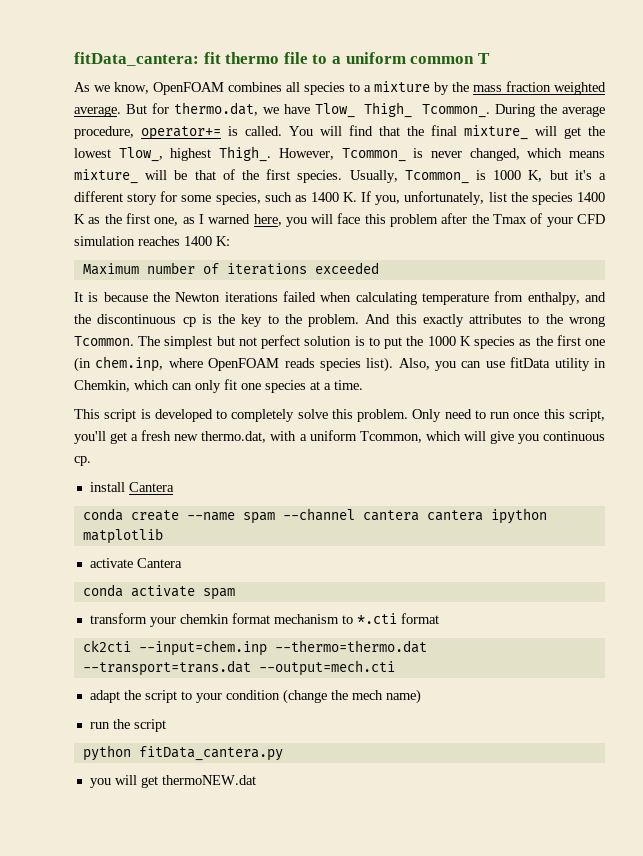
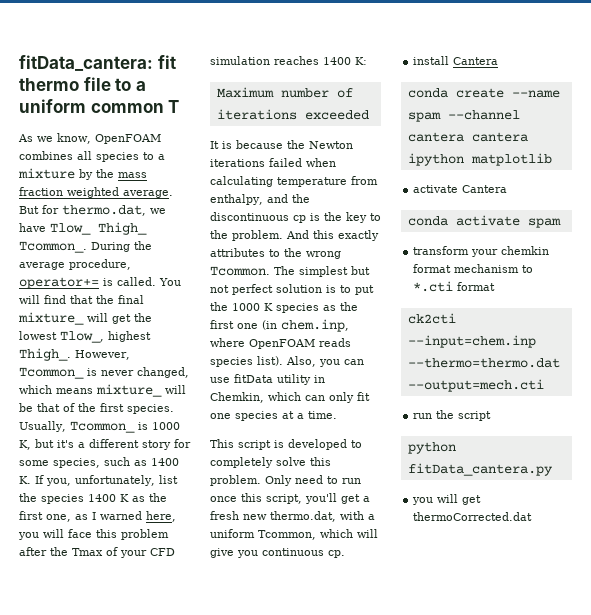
- ck2cti --input=chem.inp --thermo=thermo.dat --transport=trans.dat --output=mech.cti
+ ck2cti --input=chem.inp --thermo=thermo.dat --output=mech.cti
- adapt the script to your condition (change the mech name)
- you will get thermoNEW.dat
+ you will get thermoCorrected.dat

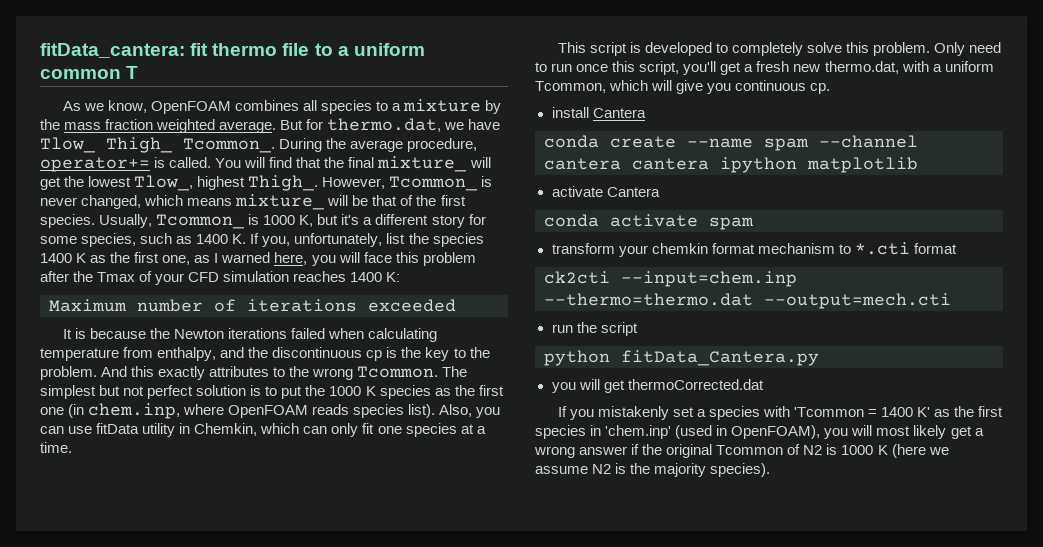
- python fitData_cantera.py
+ python fitData_Cantera.py
+ If you mistakenly set a species with 'Tcommon = 1400 K' as the first species in 'chem.inp' (used in OpenFOAM), you will most likely get a wrong answer if the original Tcommon of N2 is 1000 K (here we assume N2 is the majority species).

